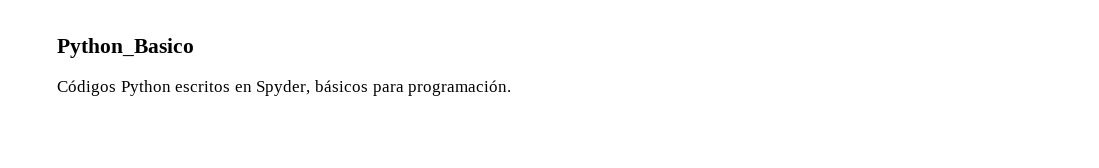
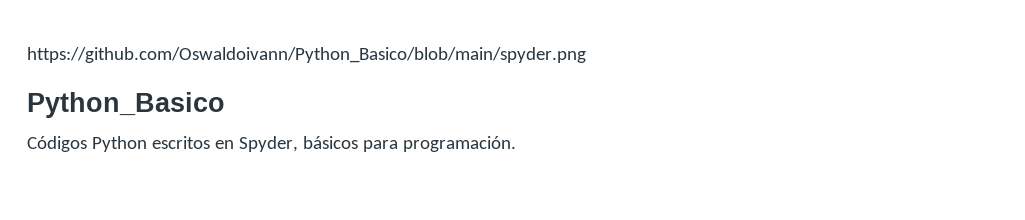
+ https://github.com/Oswaldoivann/Python_Basico/blob/main/spyder.png

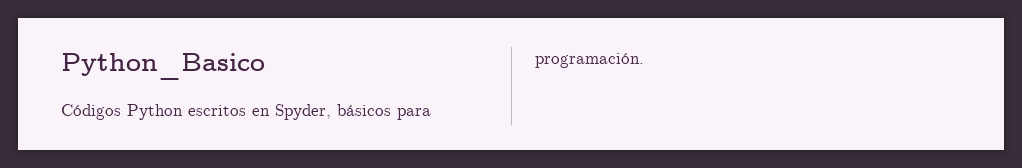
- https://github.com/Oswaldoivann/Python_Basico/blob/main/spyder.png

